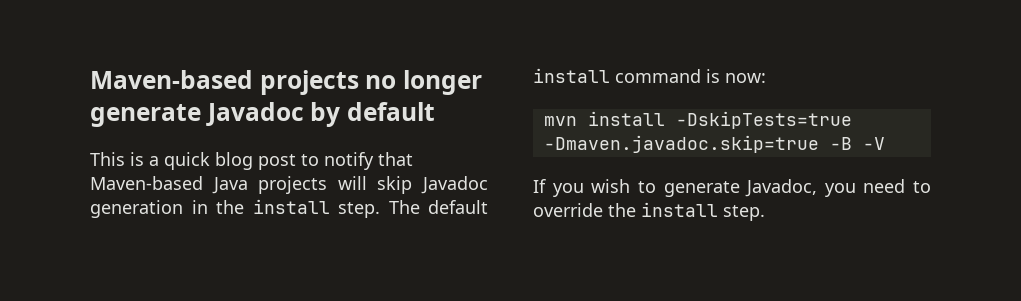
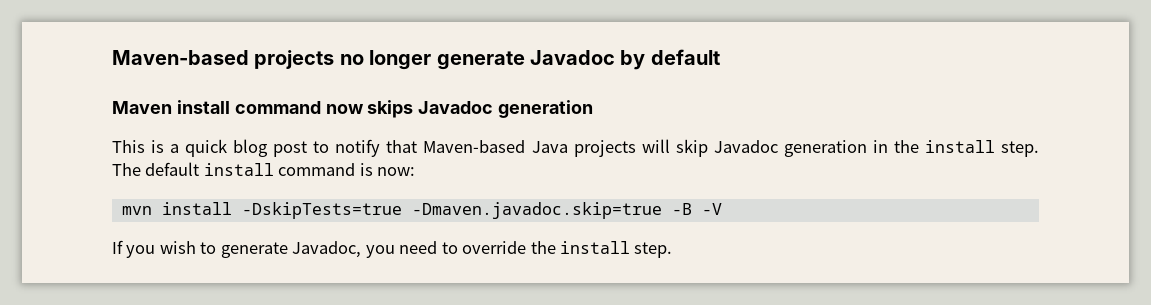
+ Maven install command now skips Javadoc generation

